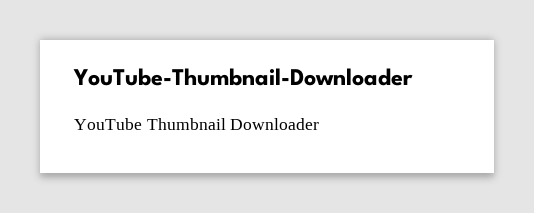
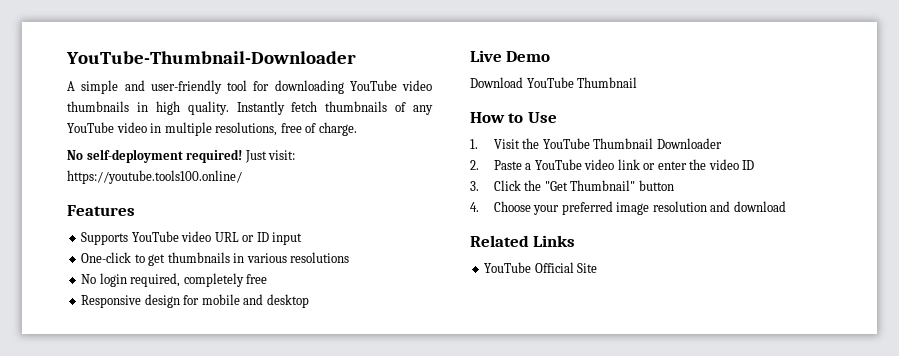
- YouTube Thumbnail Downloader
+ A simple and user-friendly tool for downloading YouTube video thumbnails in high quality. Instantly fetch thumbnails of any YouTube video in multiple resolutions, free of charge.
+ No self-deployment required! Just visit: https://youtube.tools100.online/
+ Features
+ Supports YouTube video URL or ID input
+ One-click to get thumbnails in various resolutions
+ No login required, completely free
+ Responsive design for mobile and desktop
+ Live Demo
+ Download YouTube Thumbnail
+ How to Use
+ 1. Visit the YouTube Thumbnail Downloader
+ 2. Paste a YouTube video link or enter the video ID
+ 3. Click the "Get Thumbnail" button
+ 4. Choose your preferred image resolution and download
+ Related Links
+ YouTube Official Site

